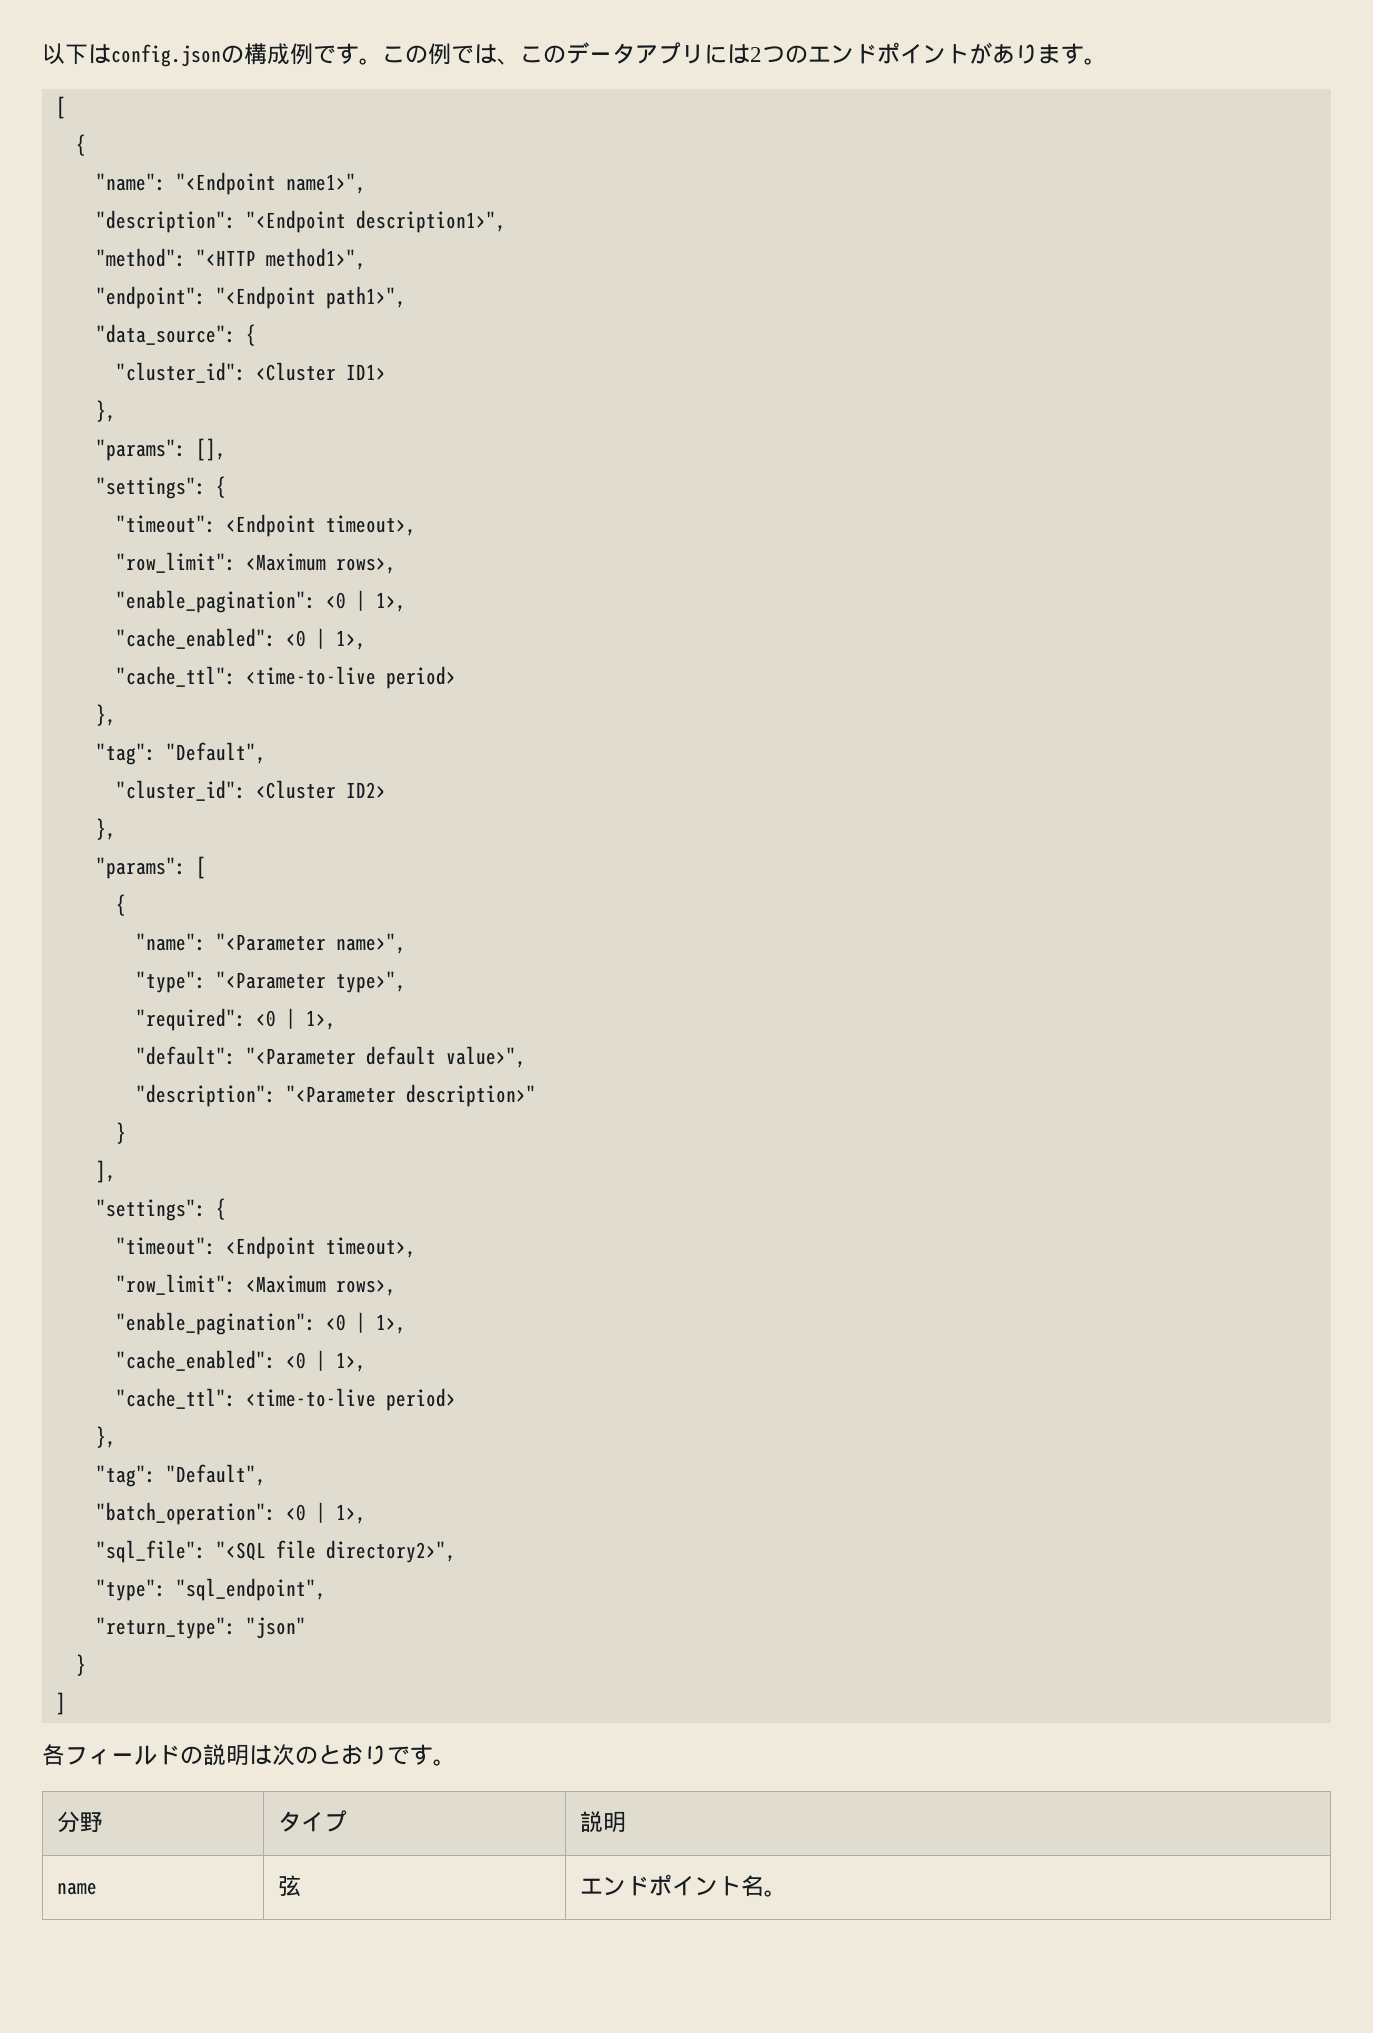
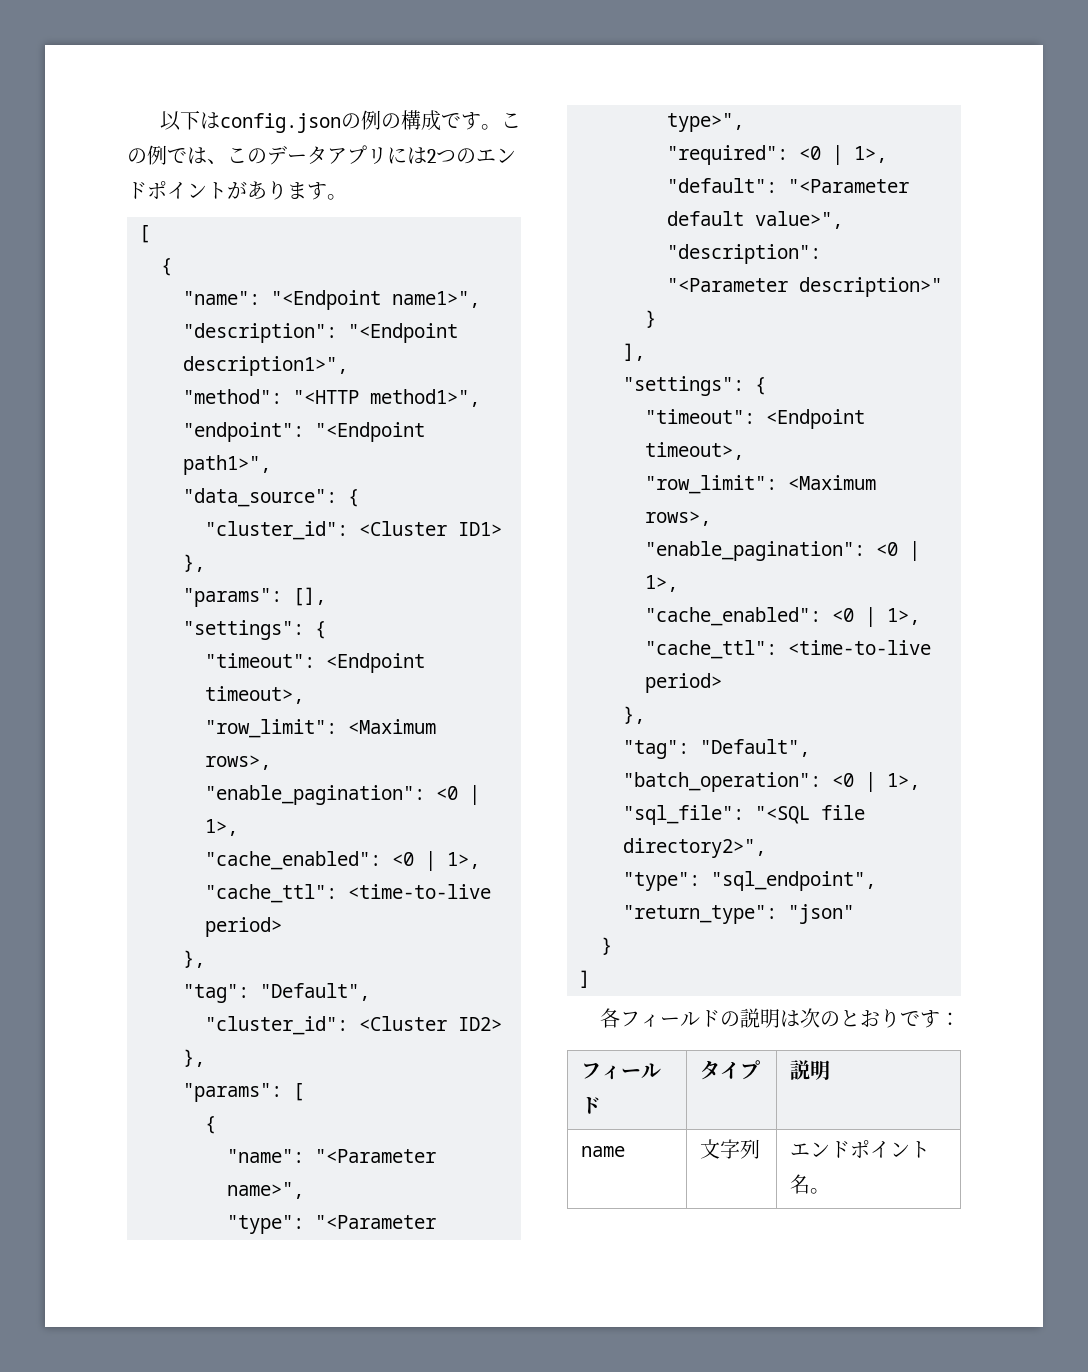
- 以下はconfig.jsonの構成例です。
+ 以下はconfig.jsonの例の構成です。
- 各フィールドの説明は次のとおりです。
- 分野 | タイプ | 説明
+ 各フィールドの説明は次のとおりです：
+ フィールド | タイプ | 説明
- name | 弦 | エンドポイント名。
+ name | 文字列 | エンドポイント名。

